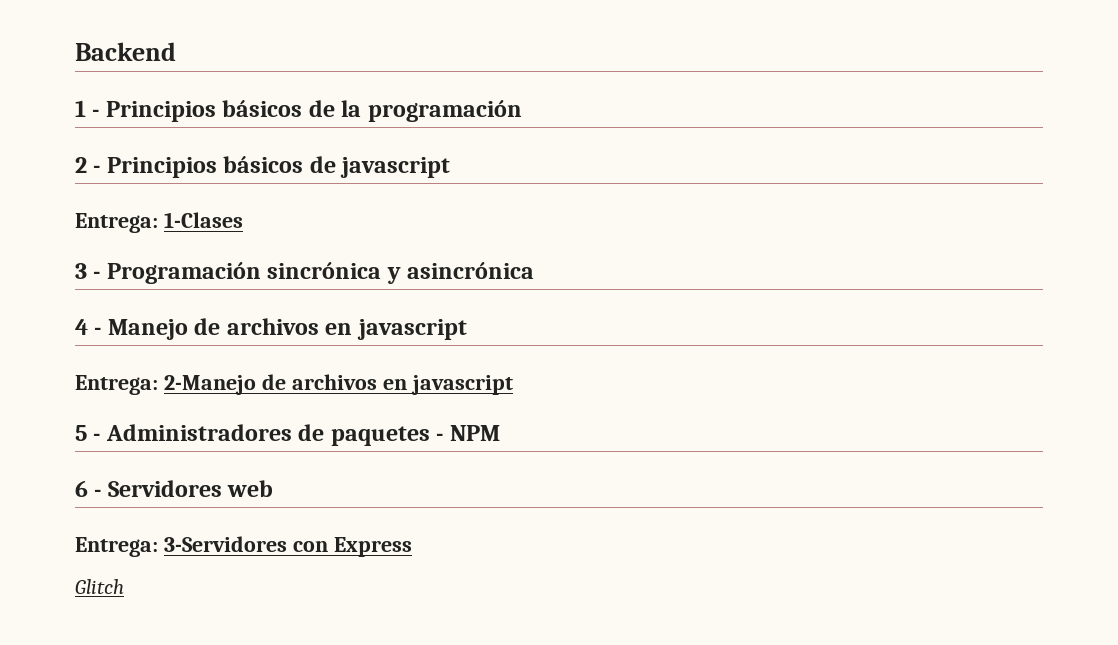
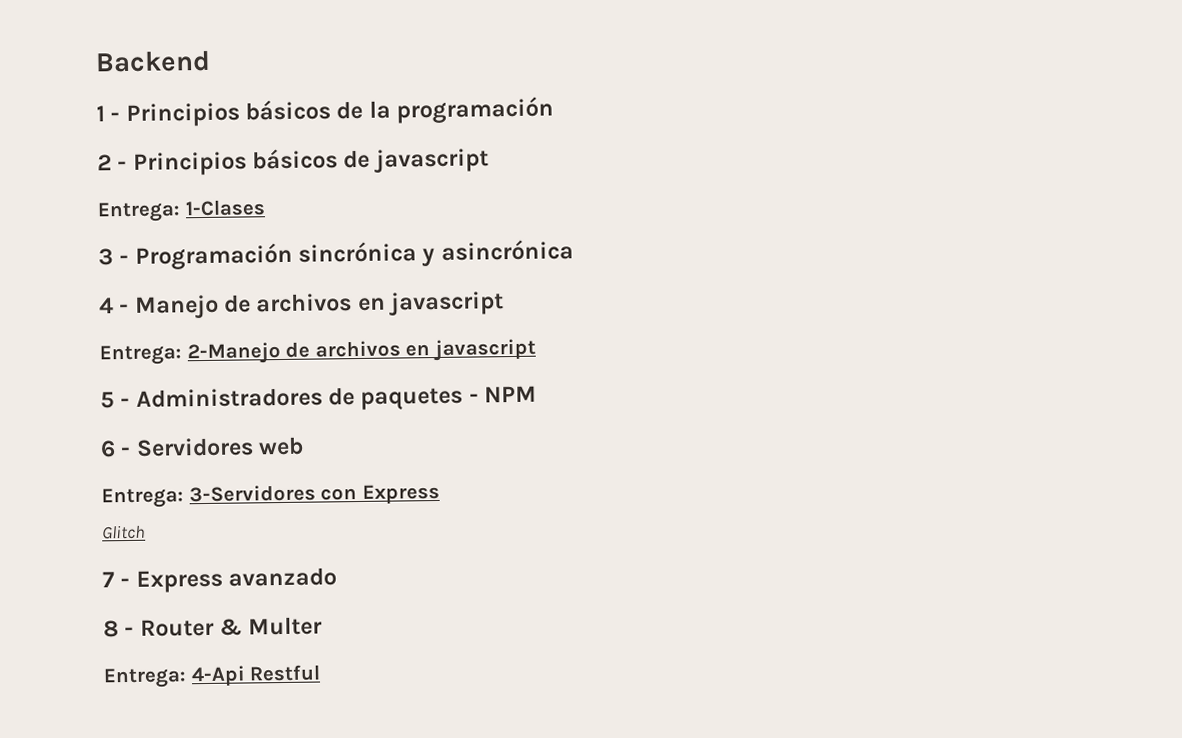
+ 7 - Express avanzado
+ 8 - Router & Multer
+ Entrega: 4-Api Restful

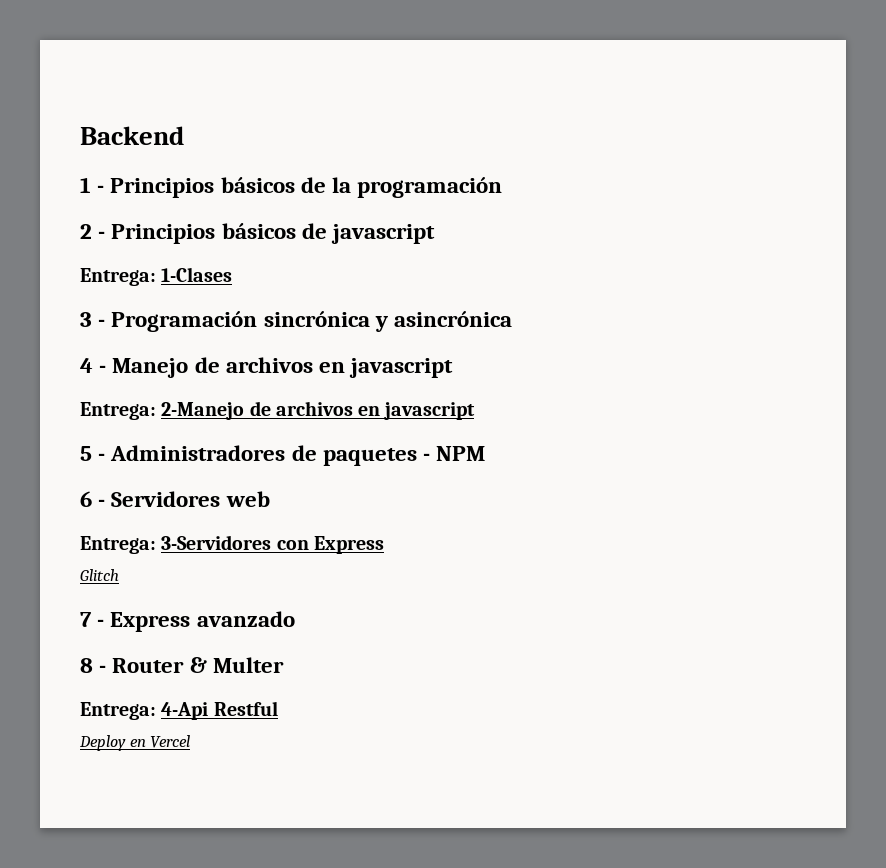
+ Deploy en Vercel

